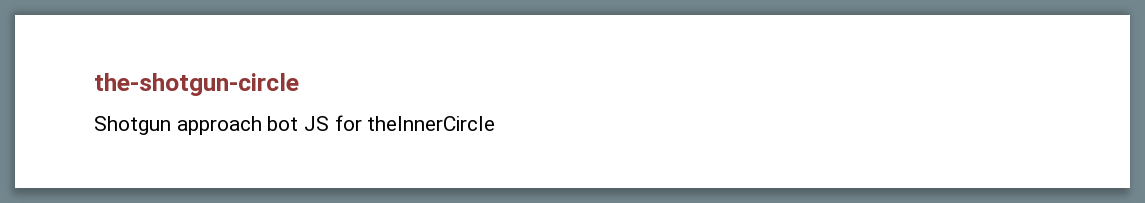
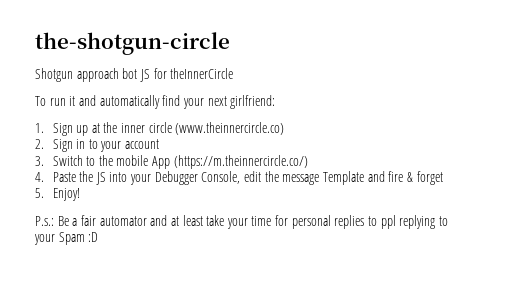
+ To run it and automatically find your next girlfriend:
+ 1. Sign up at the inner circle (www.theinnercircle.co)
+ 2. Sign in to your account
+ 3. Switch to the mobile App (https://m.theinnercircle.co/)
+ 4. Paste the JS into your Debugger Console, edit the message Template and fire & forget
+ 5. Enjoy!
+ P.s.: Be a fair automator and at least take your time for personal replies to ppl replying to your Spam :D

